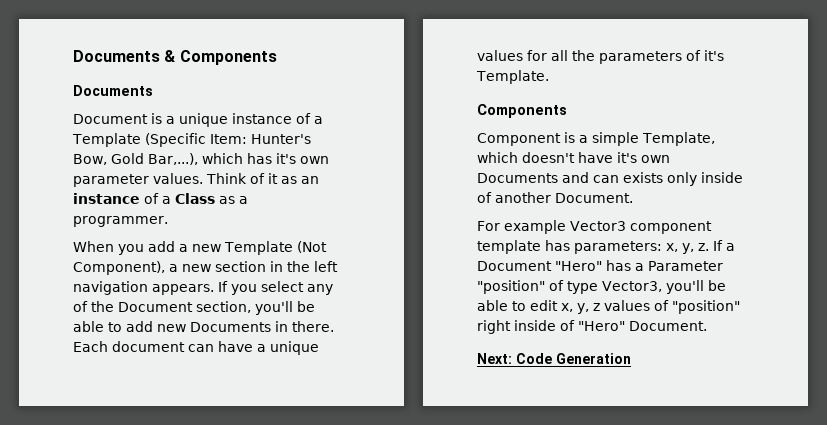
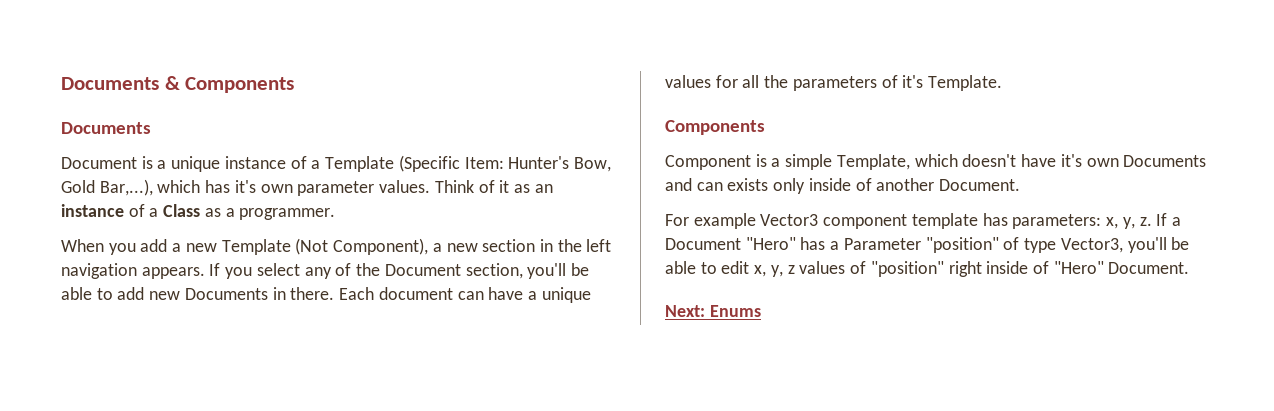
- Next: Code Generation
+ Next: Enums

